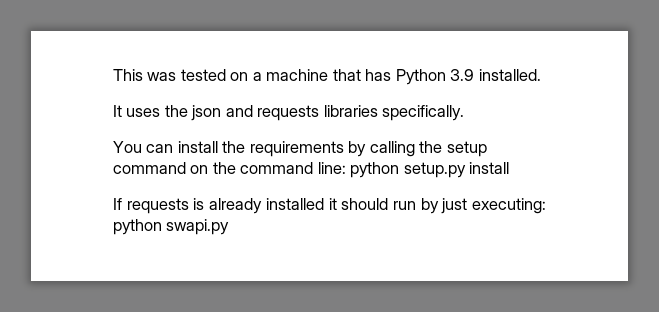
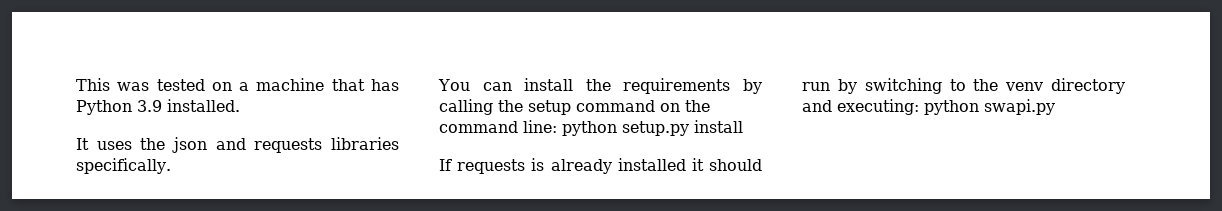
- If requests is already installed it should run by just executing: python swapi.py
+ If requests is already installed it should run by switching to the venv directory and executing: python swapi.py

